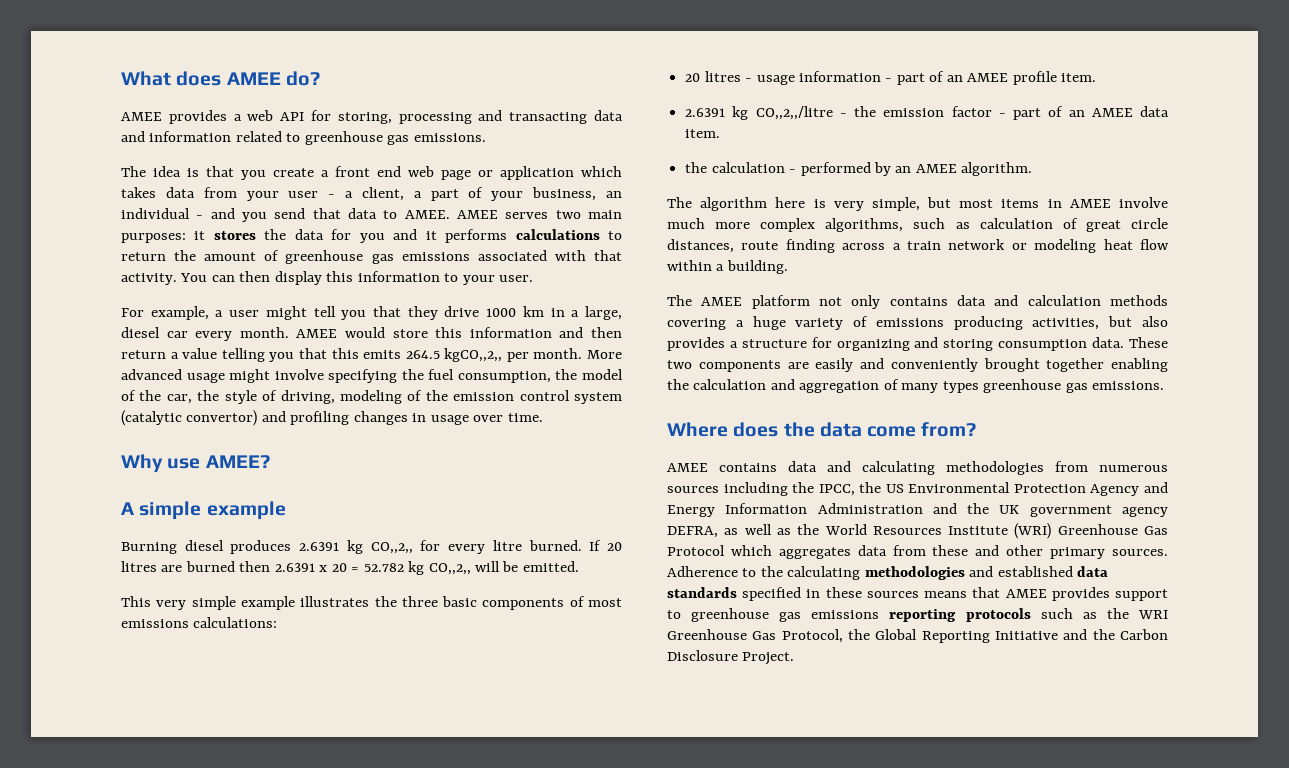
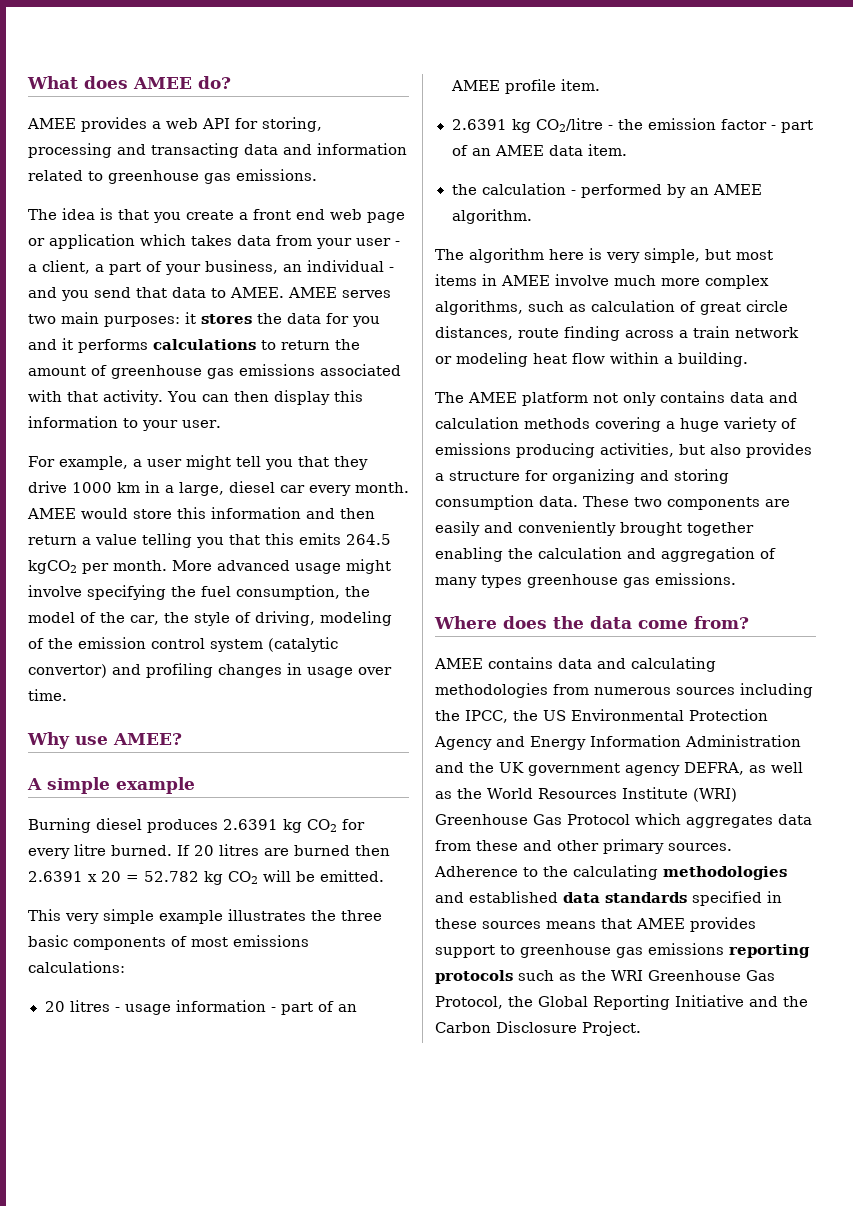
- AMEE would store this information and then return a value telling you that this emits 264.5 kgCO,,2,, per month.
+ AMEE would store this information and then return a value telling you that this emits 264.5 kgCO2 per month.
- Burning diesel produces 2.6391 kg CO,,2,, for every litre burned.
+ Burning diesel produces 2.6391 kg CO2 for every litre burned.
- If 20 litres are burned then 2.6391 x 20 = 52.782 kg CO,,2,, will be emitted.
+ If 20 litres are burned then 2.6391 x 20 = 52.782 kg CO2 will be emitted.
- 2.6391 kg CO,,2,,/litre - the emission factor - part of an AMEE data item.
+ 2.6391 kg CO2/litre - the emission factor - part of an AMEE data item.

